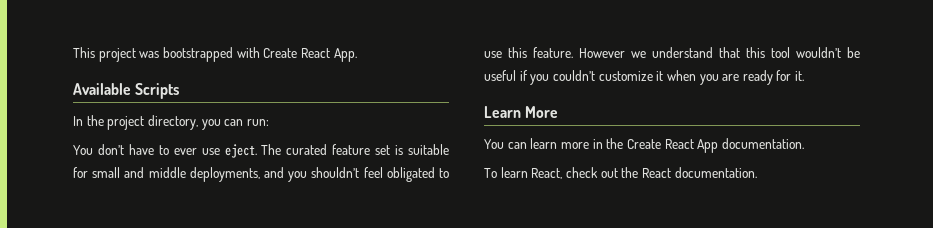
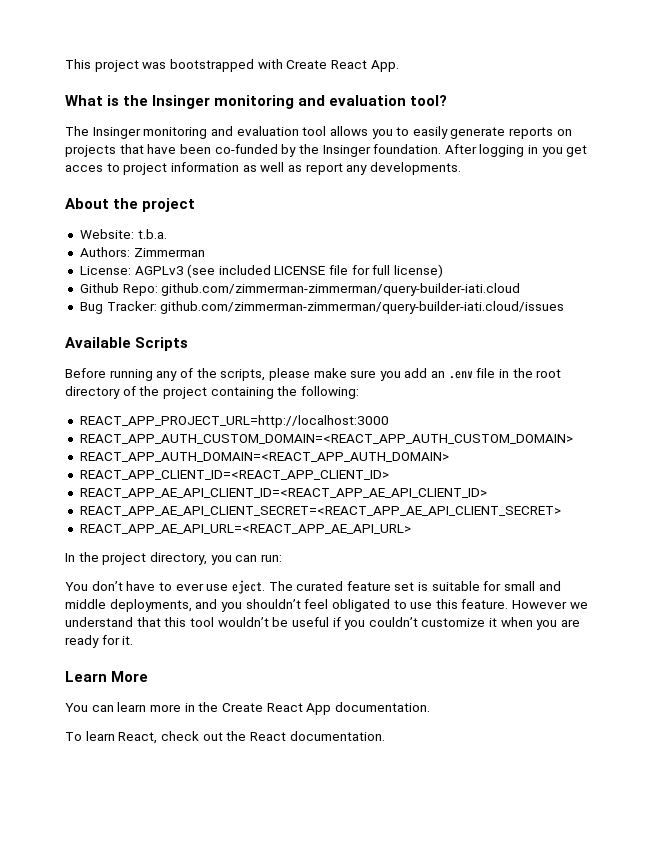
+ What is the Insinger monitoring and evaluation tool?
+ The Insinger monitoring and evaluation tool allows you to easily generate reports on projects that have been co-funded by the Insinger foundation. After logging in you get acces to project information as well as report any developments.
+ About the project
+ Website: t.b.a.
+ Authors: Zimmerman
+ License: AGPLv3 (see included LICENSE file for full license)
+ Github Repo: github.com/zimmerman-zimmerman/query-builder-iati.cloud
+ Bug Tracker: github.com/zimmerman-zimmerman/query-builder-iati.cloud/issues
  Available Scripts
+ Before running any of the scripts, please make sure you add an .env file in the root directory of the project containing the following:
+ REACT_APP_PROJECT_URL=http://localhost:3000
+ REACT_APP_AUTH_CUSTOM_DOMAIN=<REACT_APP_AUTH_CUSTOM_DOMAIN>
+ REACT_APP_AUTH_DOMAIN=<REACT_APP_AUTH_DOMAIN>
+ REACT_APP_CLIENT_ID=<REACT_APP_CLIENT_ID>
+ REACT_APP_AE_API_CLIENT_ID=<REACT_APP_AE_API_CLIENT_ID>
+ REACT_APP_AE_API_CLIENT_SECRET=<REACT_APP_AE_API_CLIENT_SECRET>
+ REACT_APP_AE_API_URL=<REACT_APP_AE_API_URL>

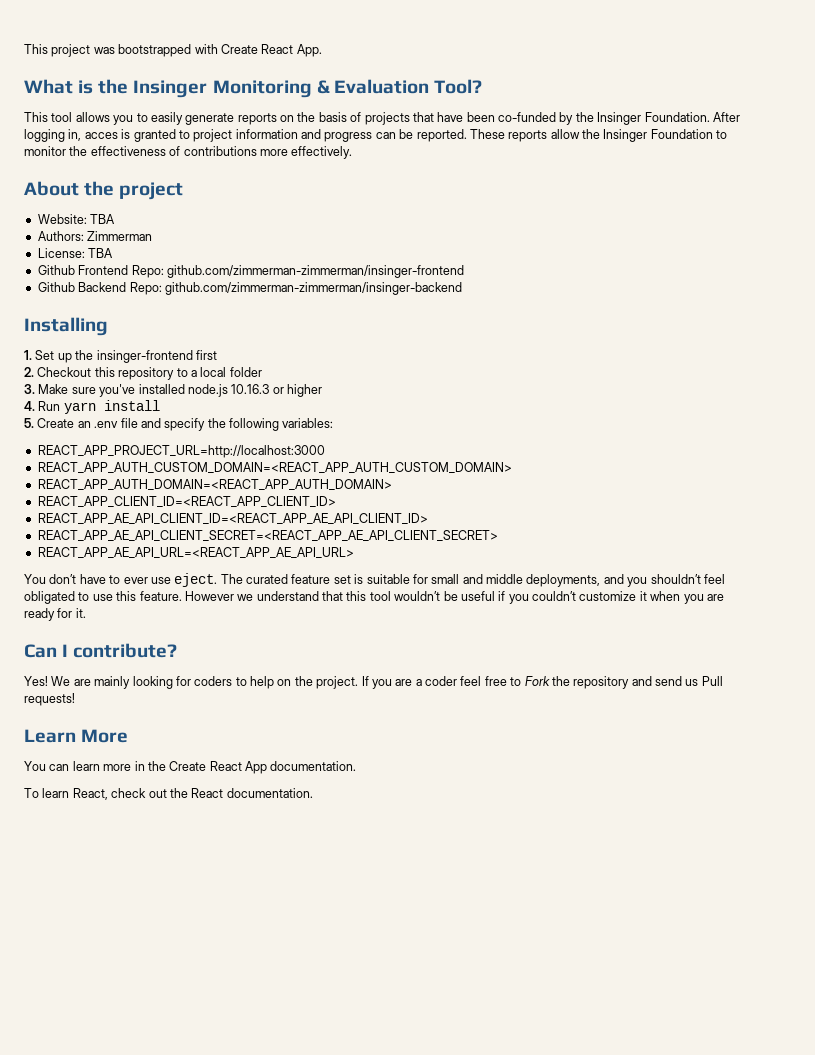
- What is the Insinger monitoring and evaluation tool?
- The Insinger monitoring and evaluation tool allows you to easily generate reports on projects that have been co-funded by the Insinger foundation.
+ What is the Insinger Monitoring & Evaluation Tool?
+ This tool allows you to easily generate reports on the basis of projects that have been co-funded by the Insinger Foundation.
- After logging in you get acces to project information as well as report any developments.
+ After logging in, acces is granted to project information and progress can be reported. These reports allow the Insinger Foundation to monitor the effectiveness of contributions more effectively.
- Website: t.b.a.
+ Website: TBA
- License: AGPLv3 (see included LICENSE file for full license)
- Github Repo: github.com/zimmerman-zimmerman/query-builder-iati.cloud
- Bug Tracker: github.com/zimmerman-zimmerman/query-builder-iati.cloud/issues
- Available Scripts
- Before running any of the scripts, please make sure you add an .env file in the root directory of the project containing the following:
+ License: TBA
+ Github Frontend Repo: github.com/zimmerman-zimmerman/insinger-frontend
+ Github Backend Repo: github.com/zimmerman-zimmerman/insinger-backend
+ Installing
+ 1. Set up the insinger-frontend first
+ 2. Checkout this repository to a local folder
+ 3. Make sure you've installed node.js 10.16.3 or higher
+ 4. Run yarn install
+ 5. Create an .env file and specify the following variables:
- In the project directory, you can run:
+ Can I contribute?
+ Yes! We are mainly looking for coders to help on the project. If you are a coder feel free to Fork the repository and send us Pull requests!

